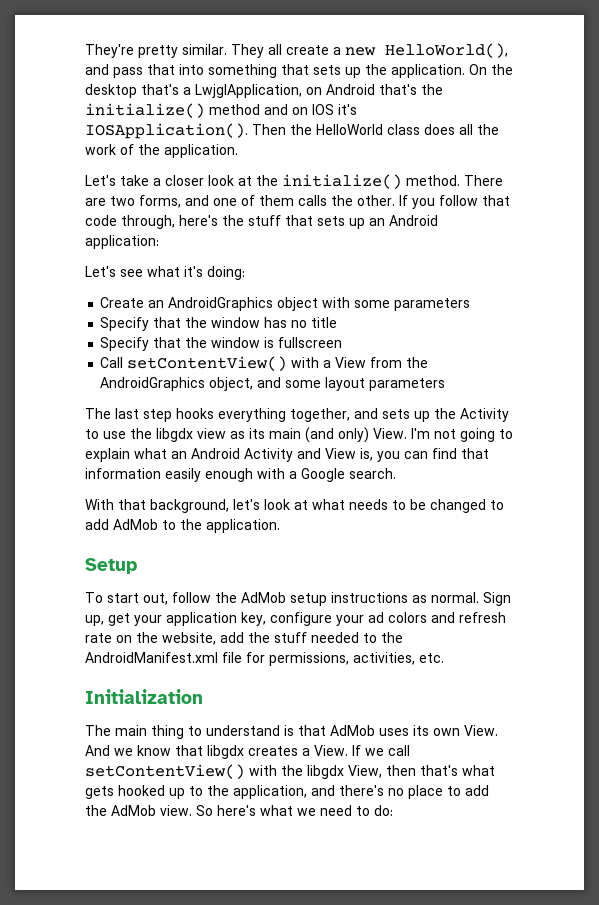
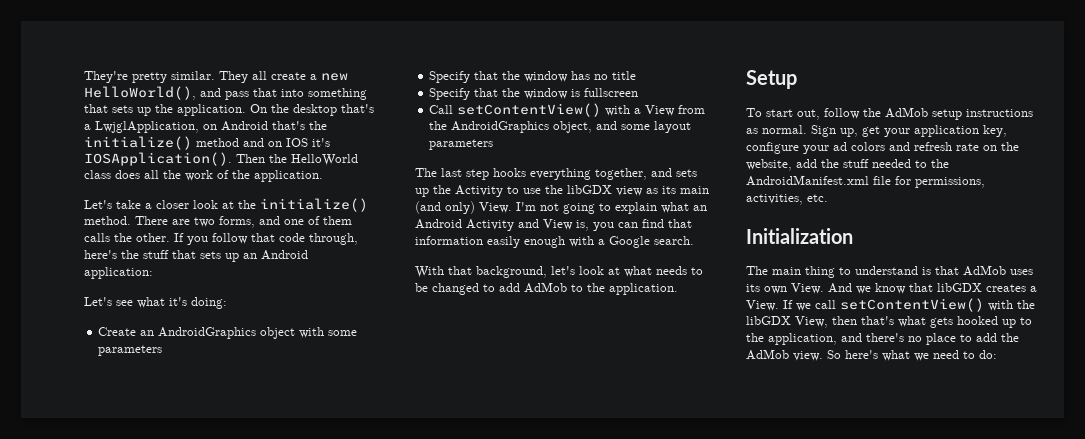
- The last step hooks everything together, and sets up the Activity to use the libgdx view as its main (and only) View.
+ The last step hooks everything together, and sets up the Activity to use the libGDX view as its main (and only) View.
- And we know that libgdx creates a View.
+ And we know that libGDX creates a View.
- If we call setContentView() with the libgdx View, then that's what gets hooked up to the application, and there's no place to add the AdMob view.
+ If we call setContentView() with the libGDX View, then that's what gets hooked up to the application, and there's no place to add the AdMob view.

